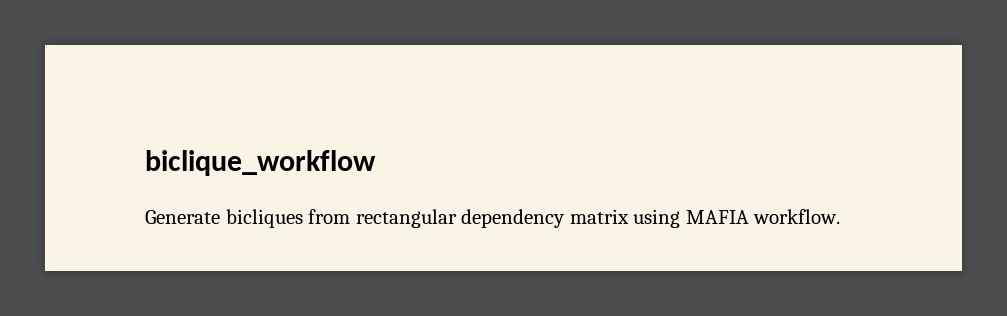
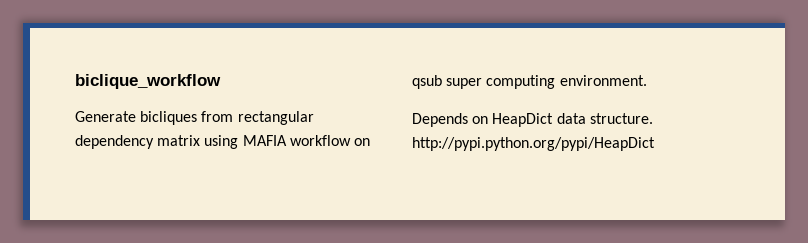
- Generate bicliques from rectangular dependency matrix using MAFIA workflow.
+ Generate bicliques from rectangular dependency matrix using MAFIA workflow on qsub super computing environment.
+ Depends on HeapDict data structure. http://pypi.python.org/pypi/HeapDict

